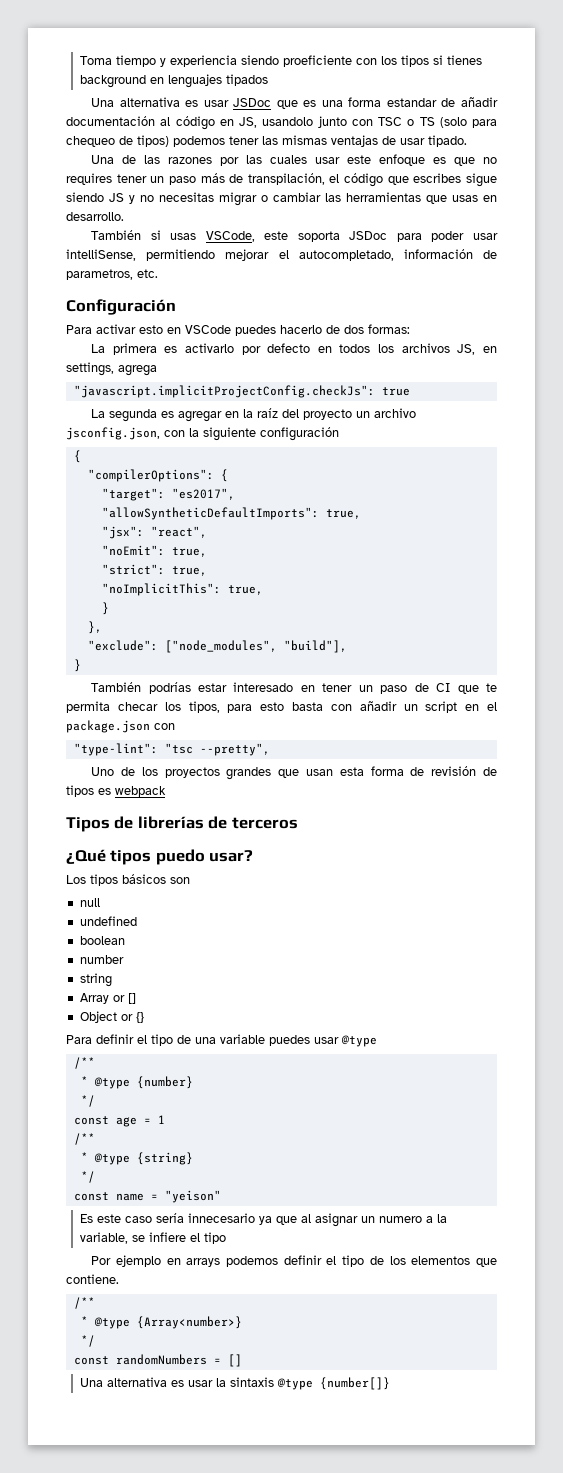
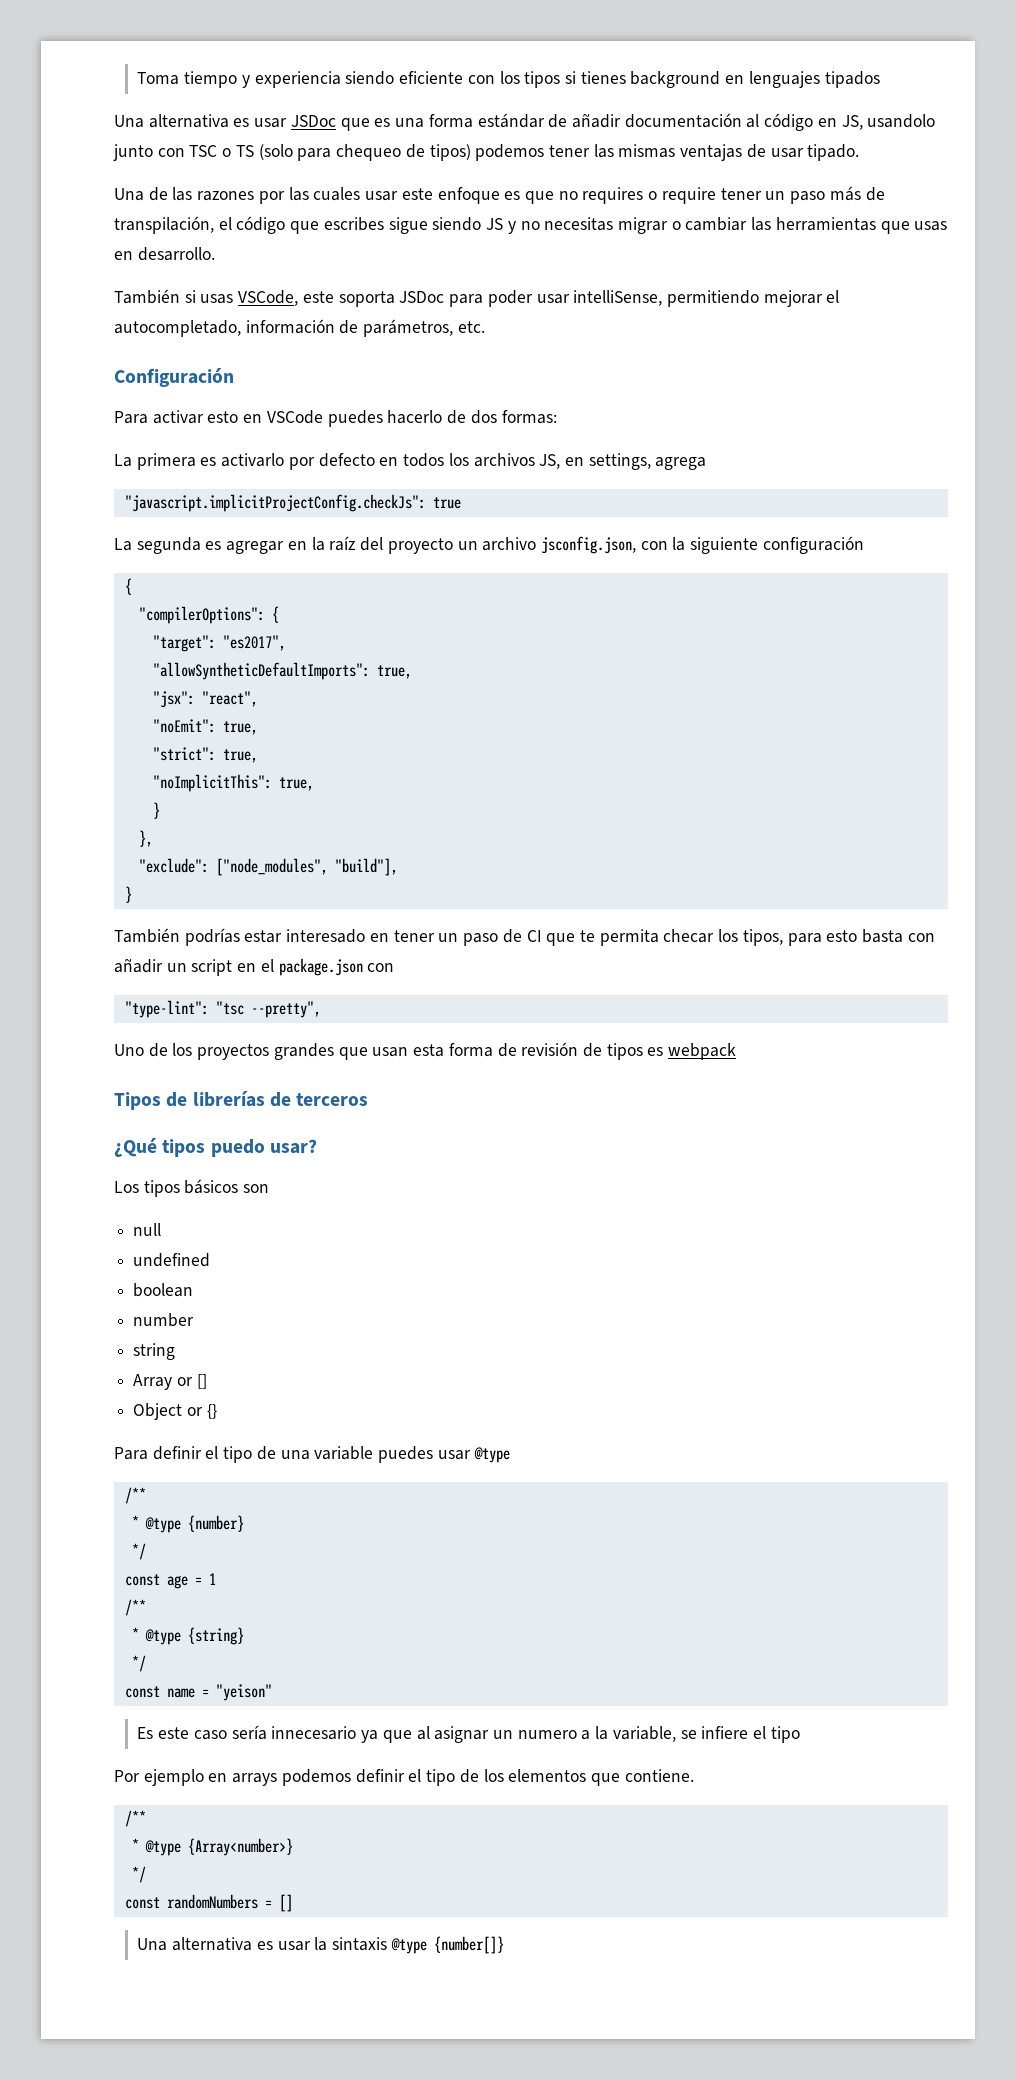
- Toma tiempo y experiencia siendo proeficiente con los tipos si tienes background en lenguajes tipados
+ Toma tiempo y experiencia siendo eficiente con los tipos si tienes background en lenguajes tipados
- Una alternativa es usar JSDoc que es una forma estandar de añadir documentación al código en JS, usandolo junto con TSC o TS (solo para chequeo de tipos) podemos tener las mismas ventajas de usar tipado.
+ Una alternativa es usar JSDoc que es una forma estándar de añadir documentación al código en JS, usandolo junto con TSC o TS (solo para chequeo de tipos) podemos tener las mismas ventajas de usar tipado.
- Una de las razones por las cuales usar este enfoque es que no requires tener un paso más de transpilación, el código que escribes sigue siendo JS y no necesitas migrar o cambiar las herramientas que usas en desarrollo.
+ Una de las razones por las cuales usar este enfoque es que no requires o require tener un paso más de transpilación, el código que escribes sigue siendo JS y no necesitas migrar o cambiar las herramientas que usas en desarrollo.
- También si usas VSCode, este soporta JSDoc para poder usar intelliSense, permitiendo mejorar el autocompletado, información de parametros, etc.
+ También si usas VSCode, este soporta JSDoc para poder usar intelliSense, permitiendo mejorar el autocompletado, información de parámetros, etc.

